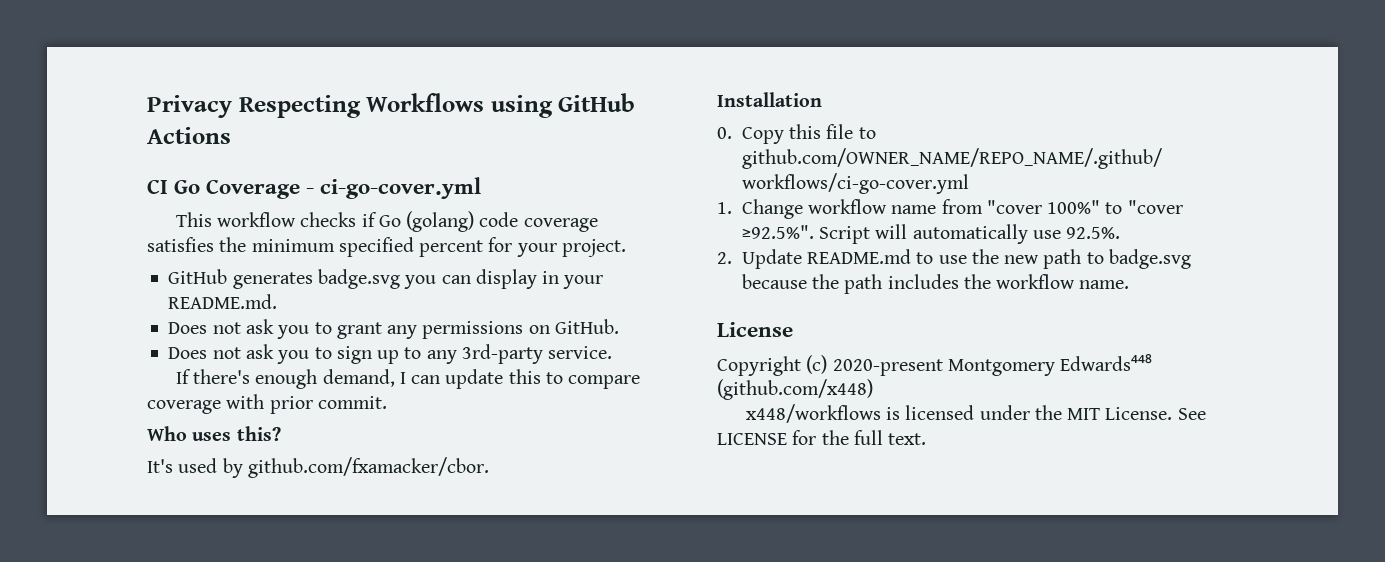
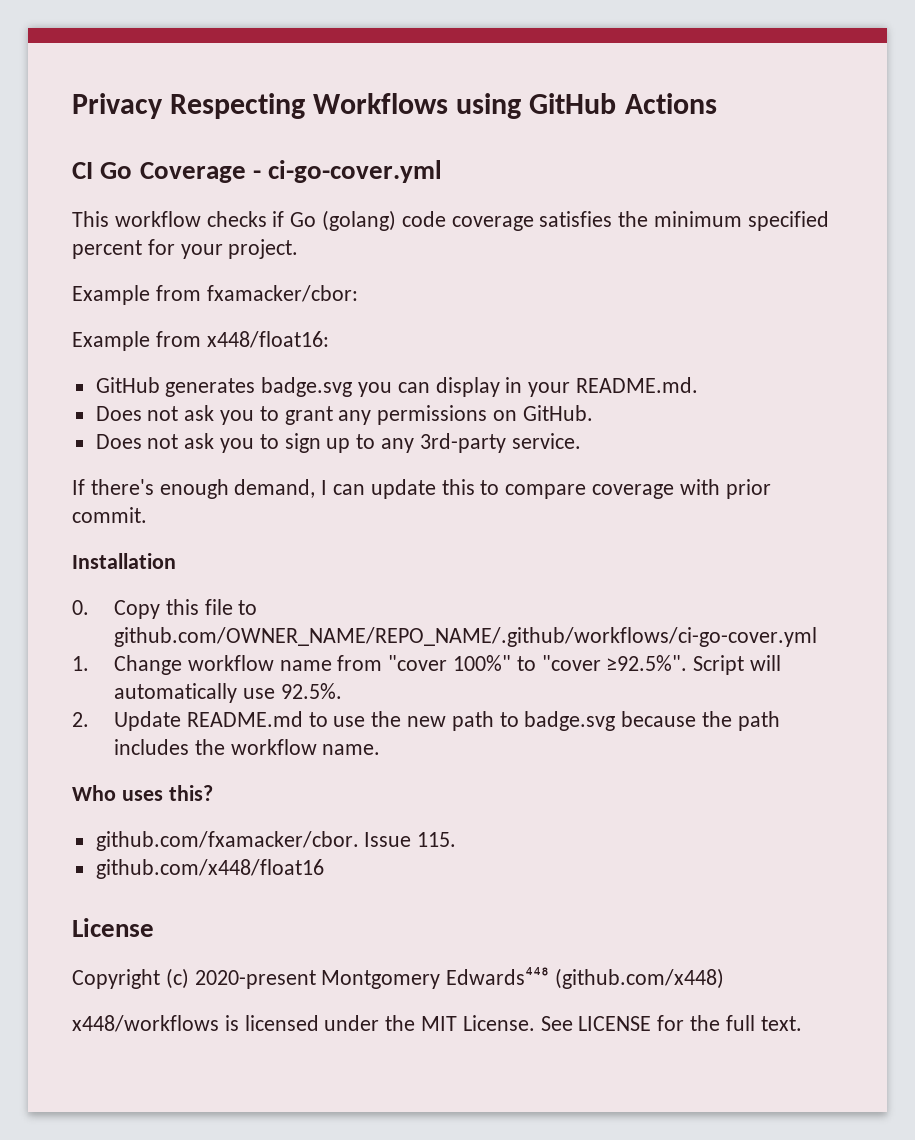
+ Example from fxamacker/cbor:
+ Example from x448/float16:
- Who uses this?
- It's used by github.com/fxamacker/cbor.
+ Who uses this?
+ github.com/fxamacker/cbor. Issue 115.
+ github.com/x448/float16

